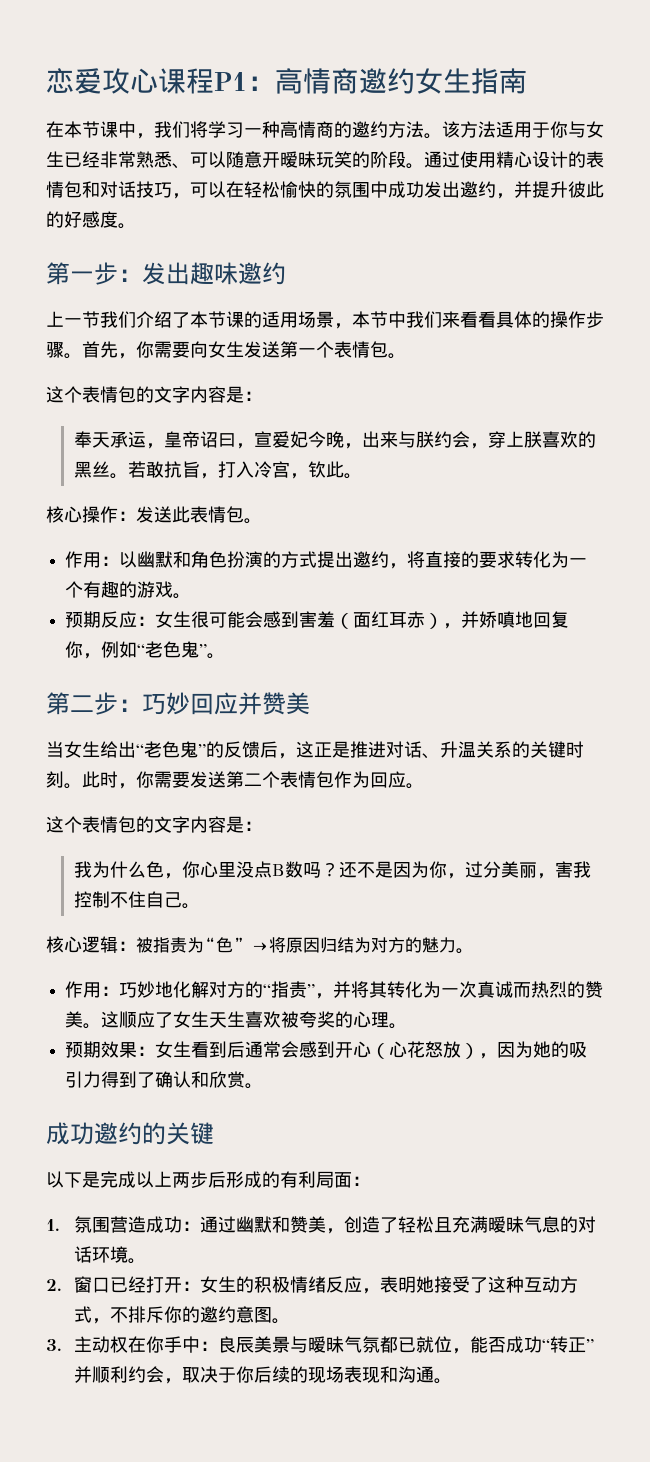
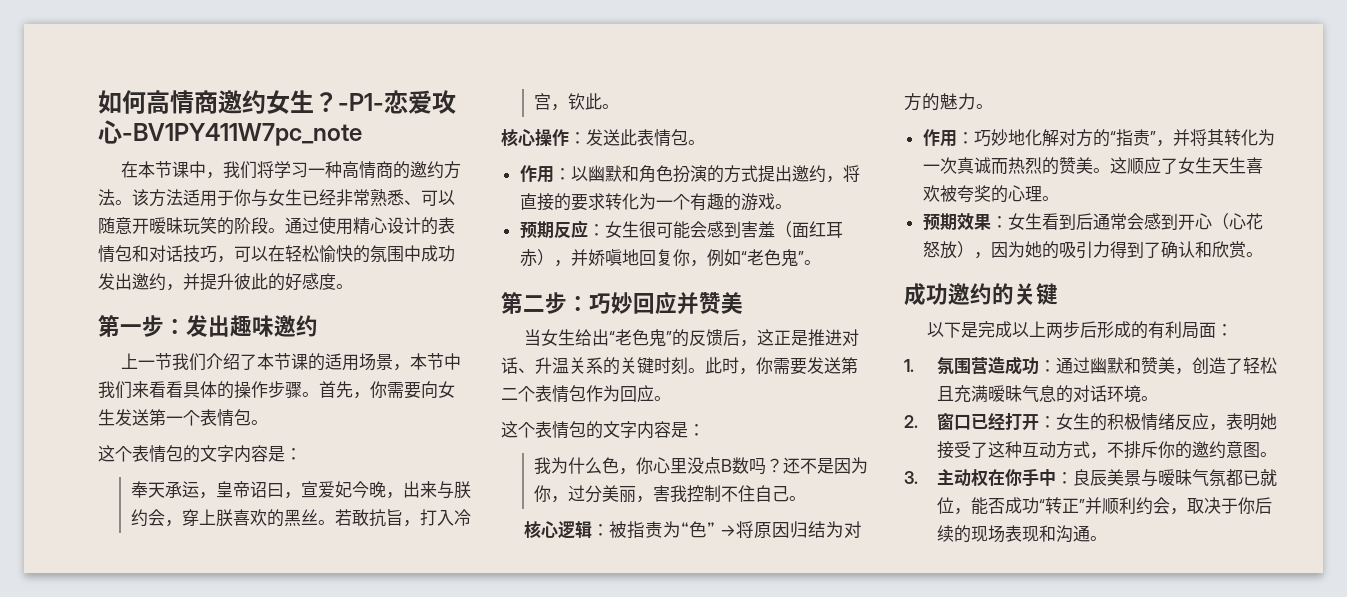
- 恋爱攻心课程P1：高情商邀约女生指南
+ 如何高情商邀约女生？-P1-恋爱攻心-BV1PY411W7pc_note

